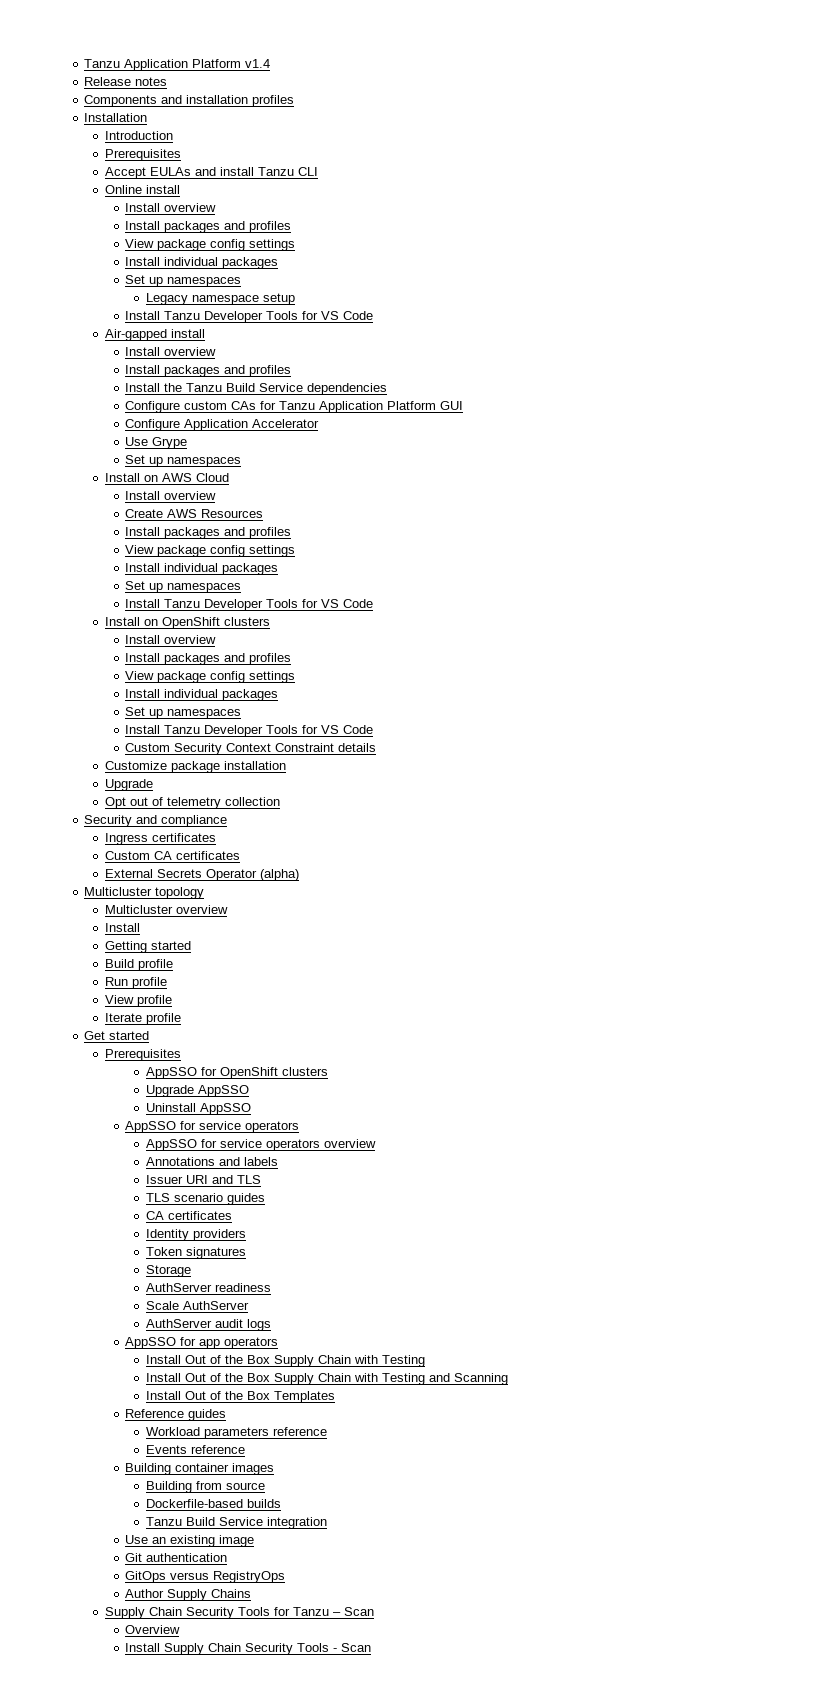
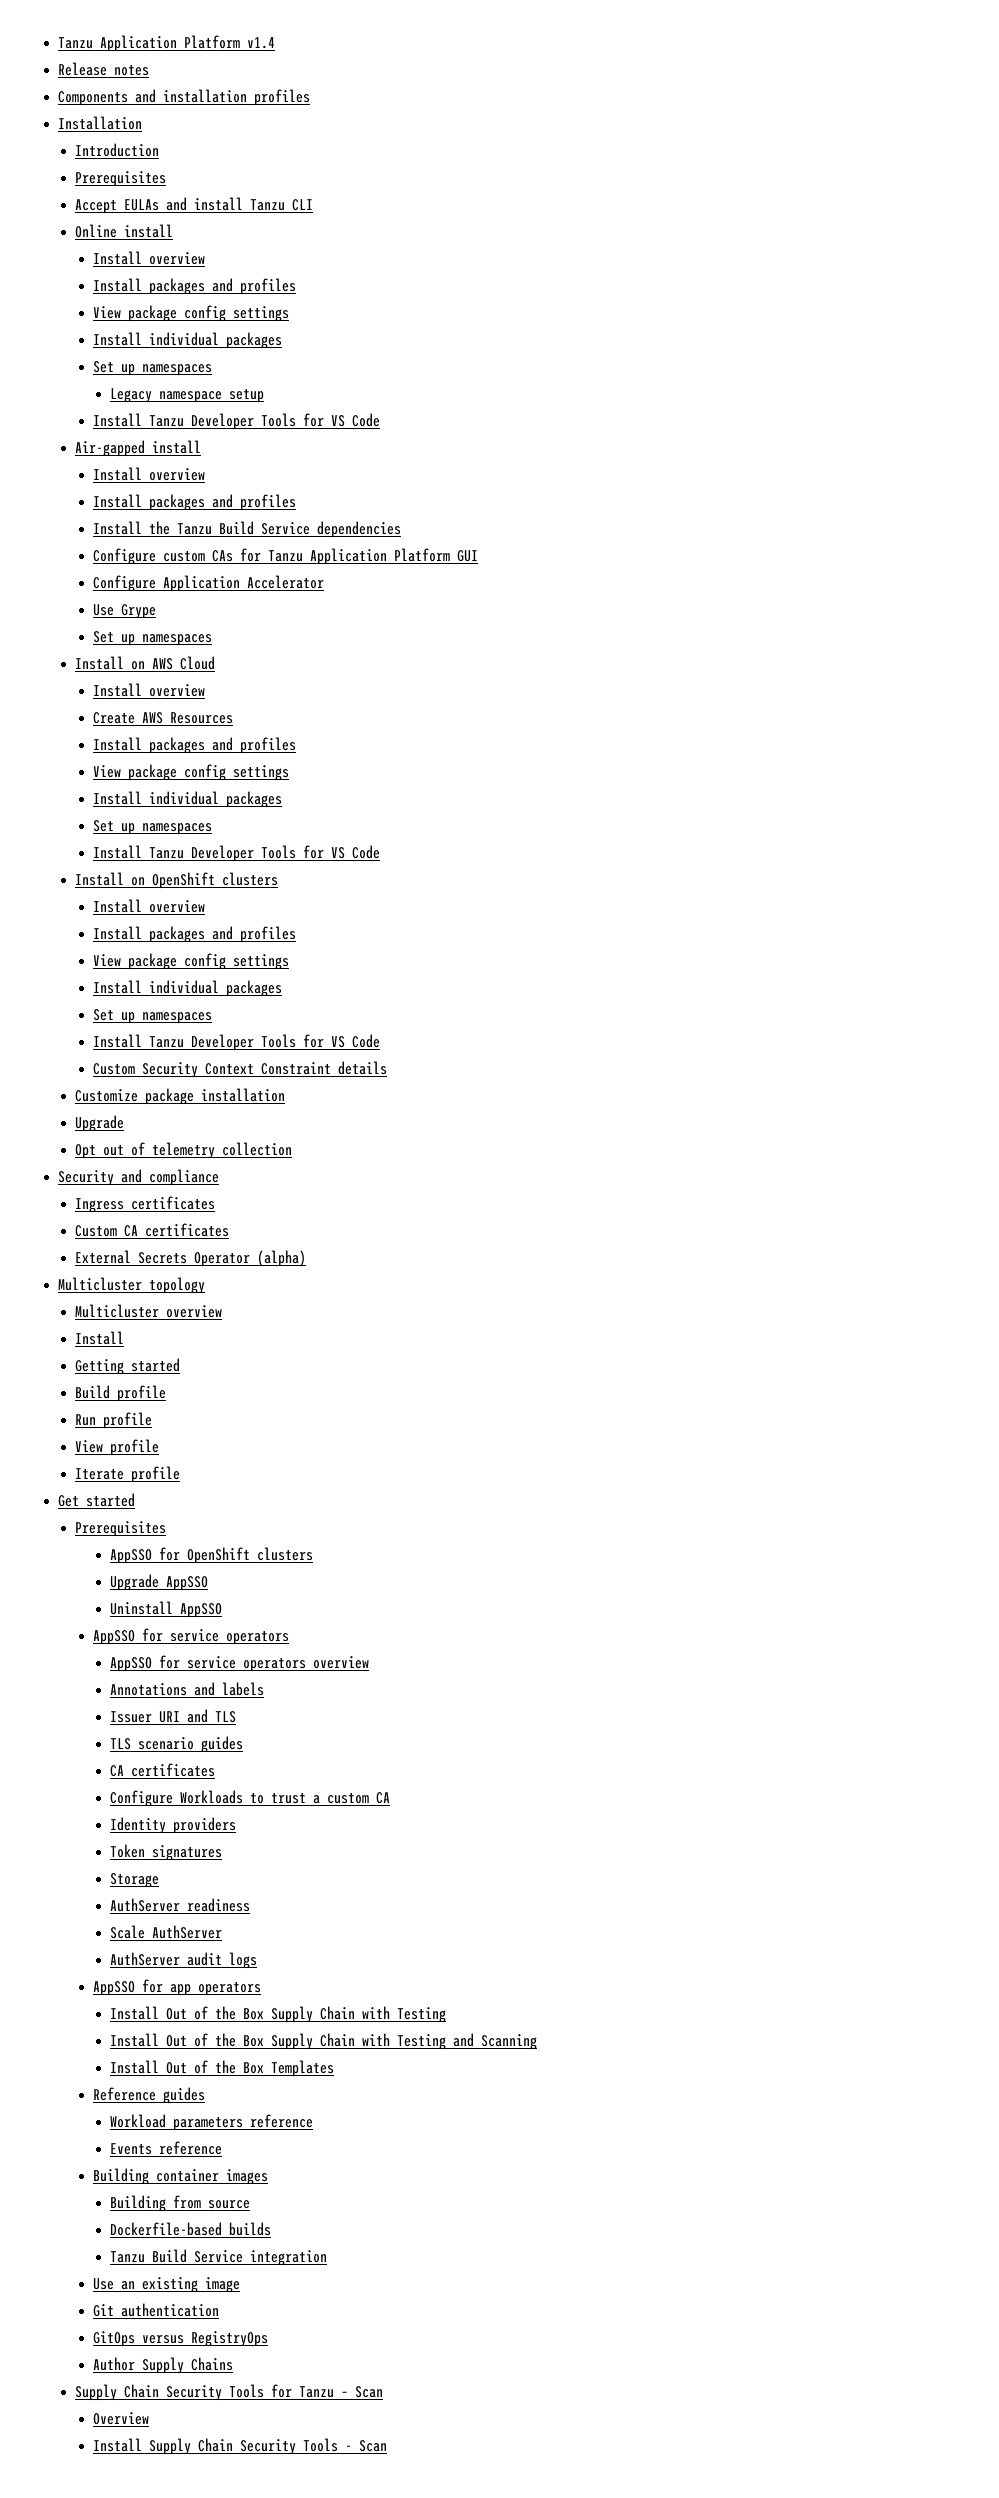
+ Configure Workloads to trust a custom CA

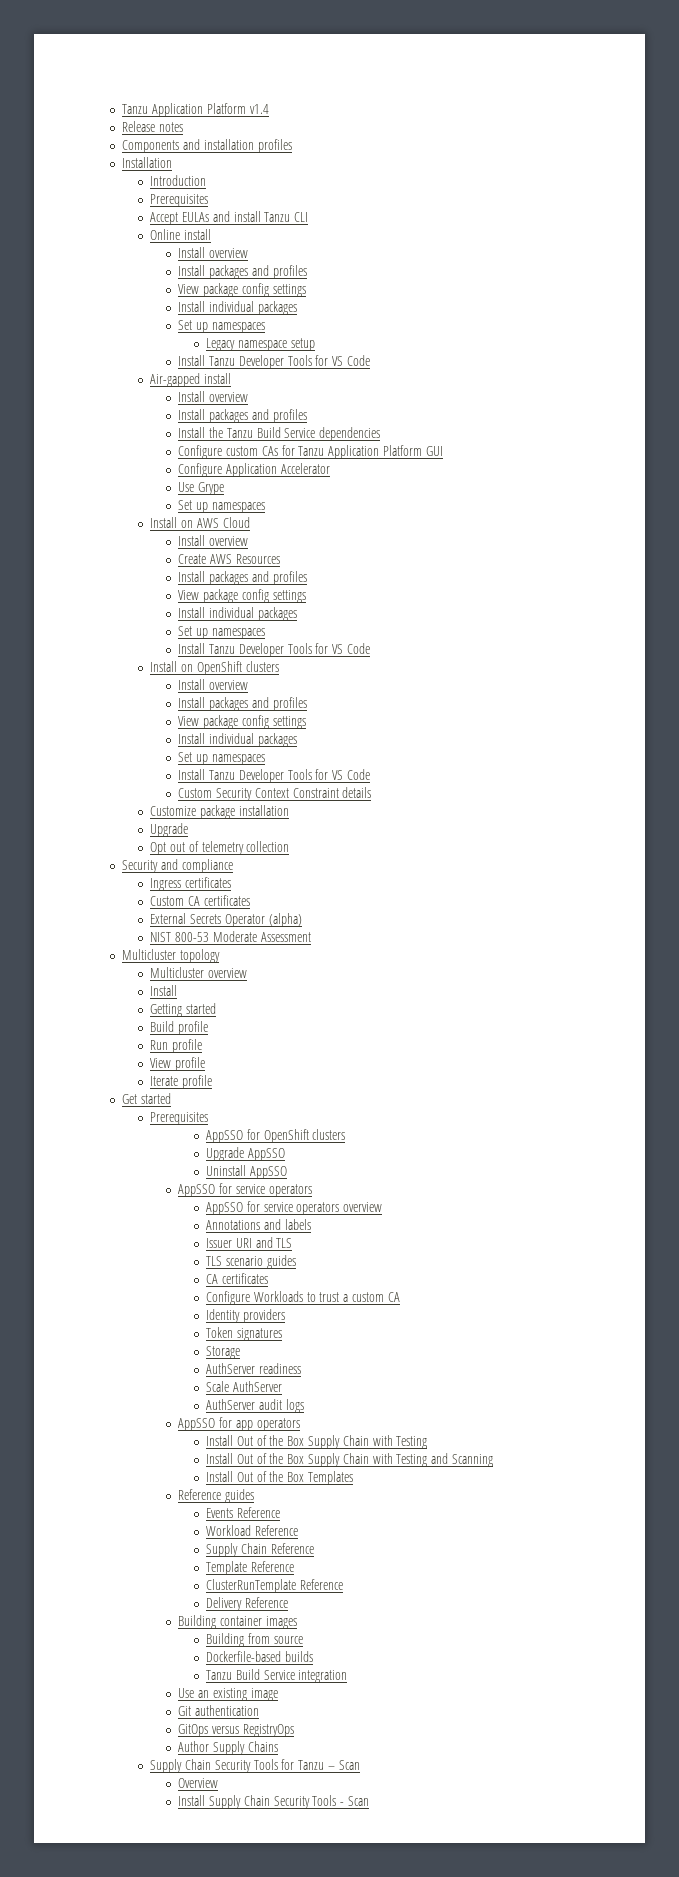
+ NIST 800-53 Moderate Assessment
+ Events Reference
- Workload parameters reference
- Events reference
+ Workload Reference
+ Supply Chain Reference
+ Template Reference
+ ClusterRunTemplate Reference
+ Delivery Reference

